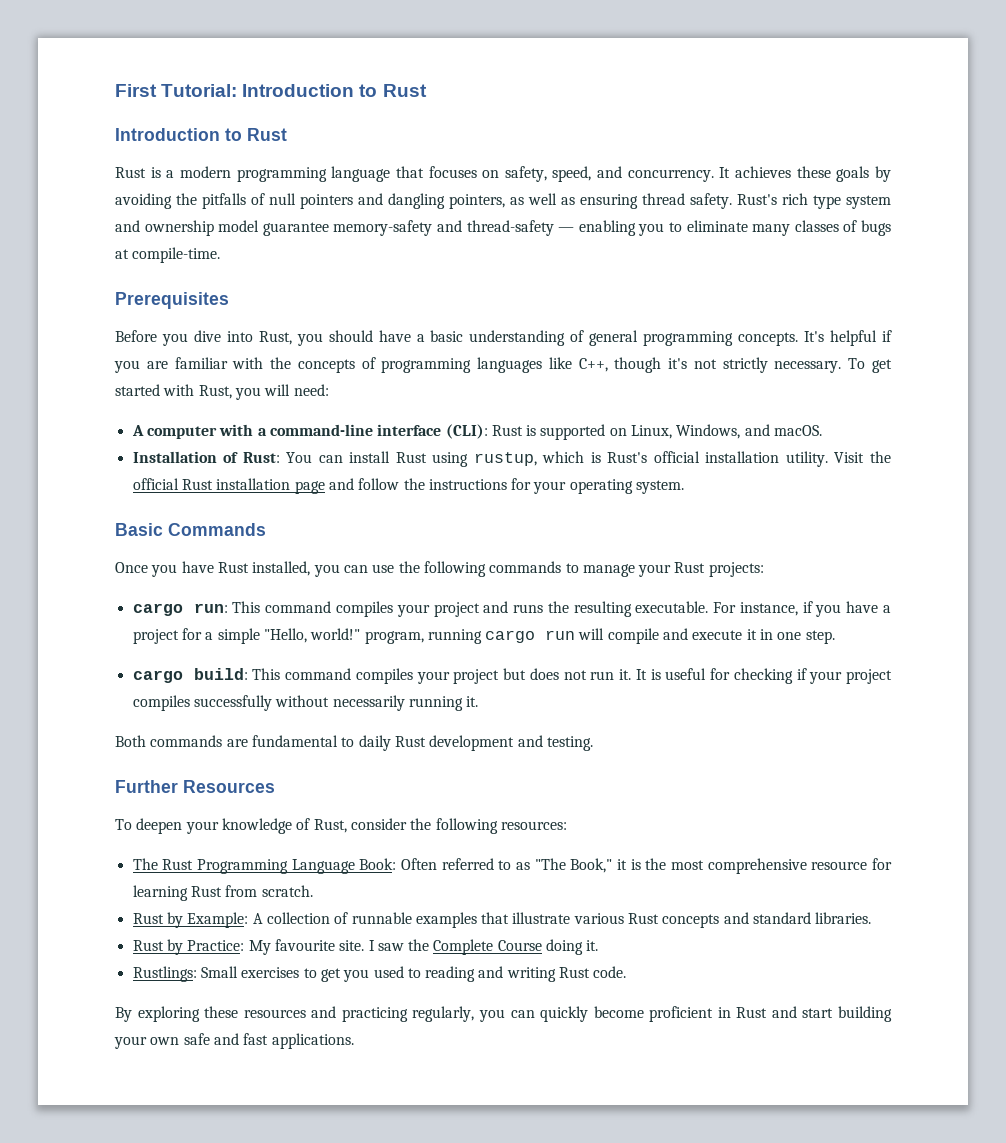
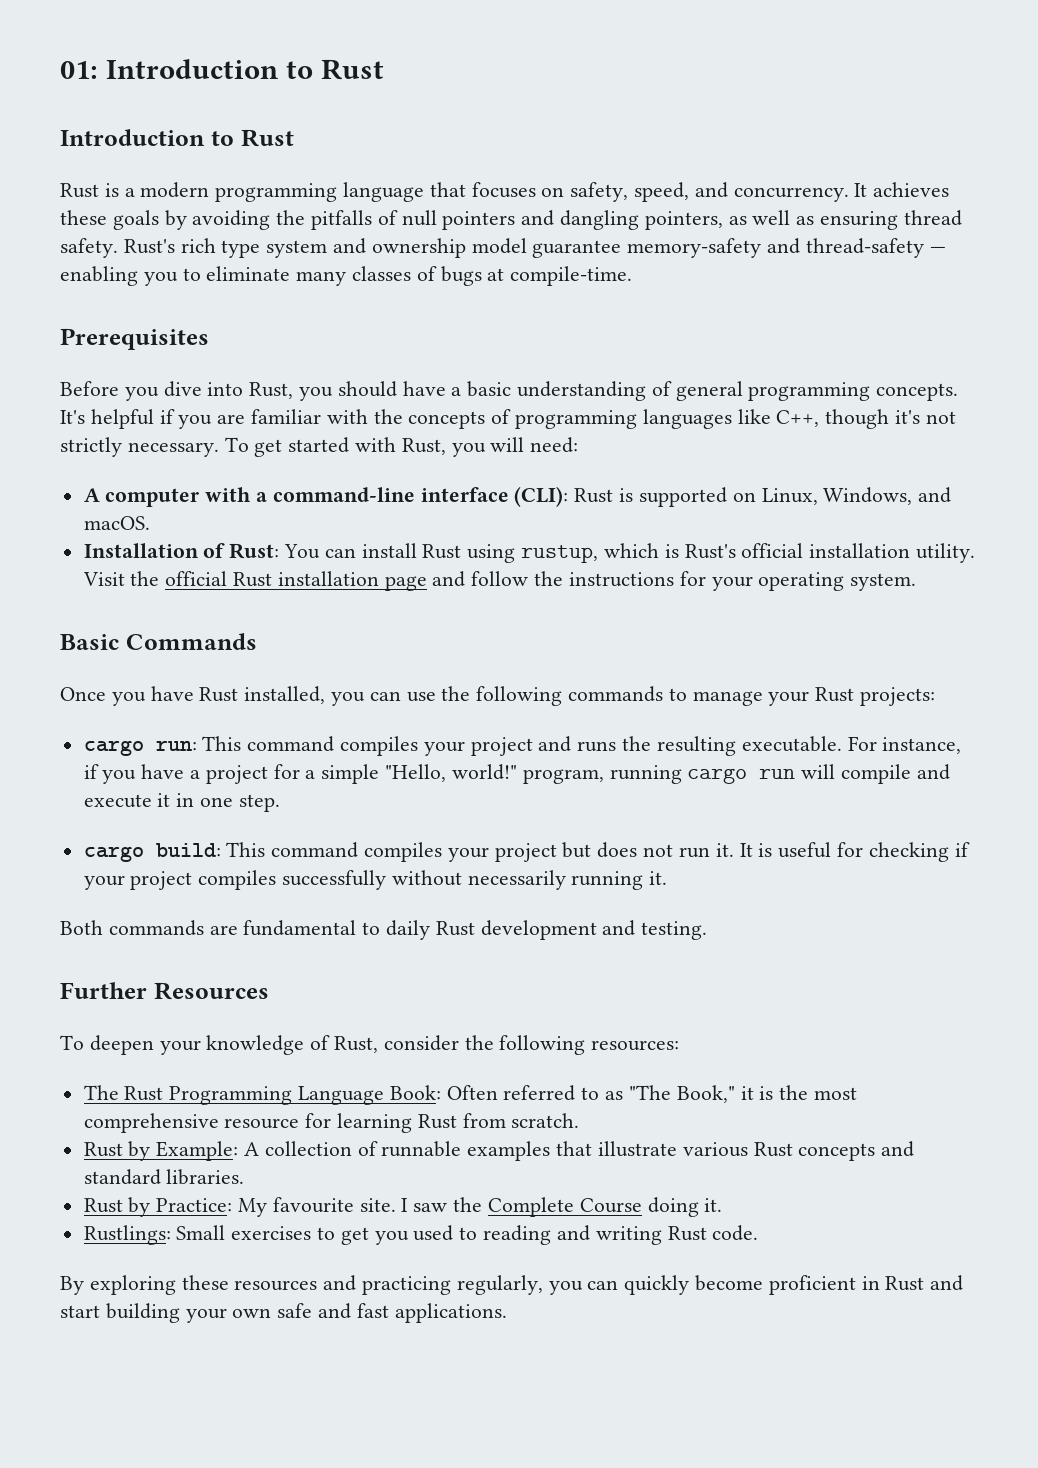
- First Tutorial: Introduction to Rust
+ 01: Introduction to Rust

